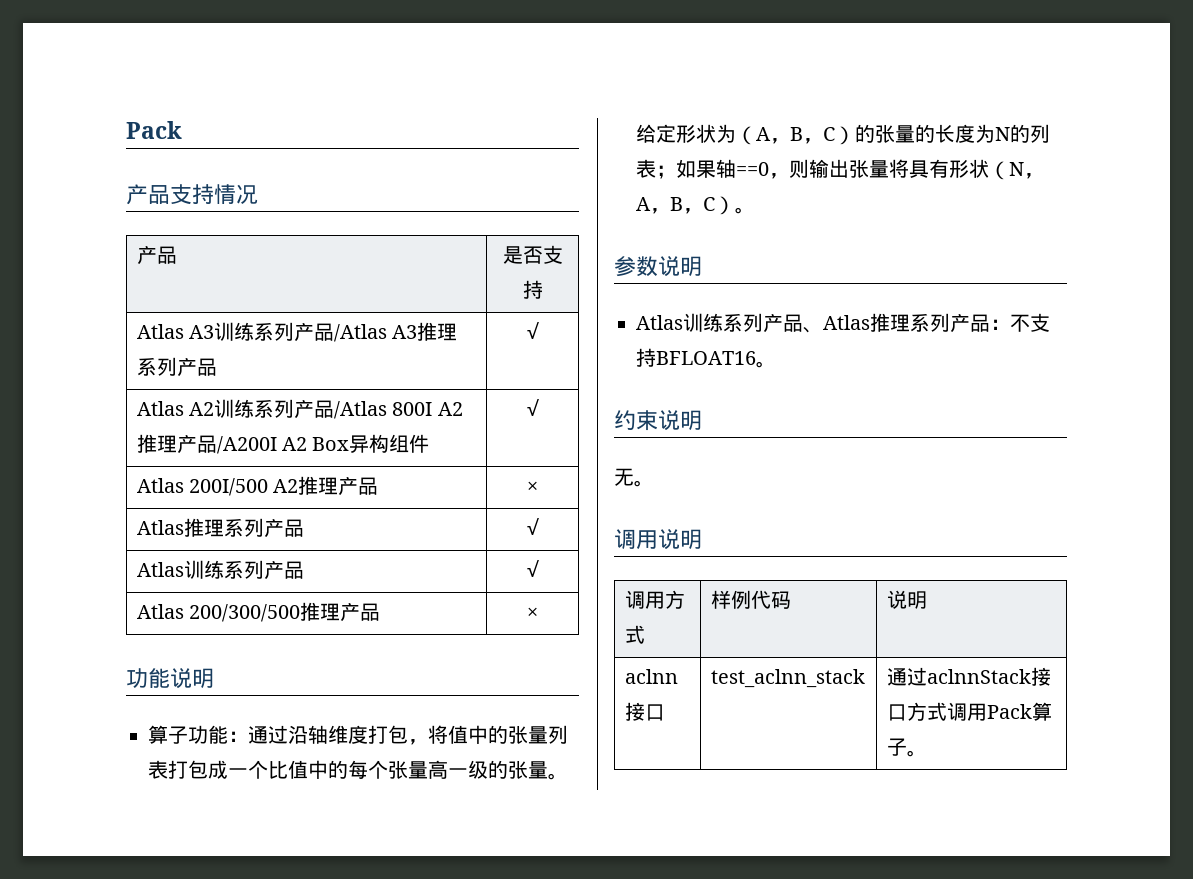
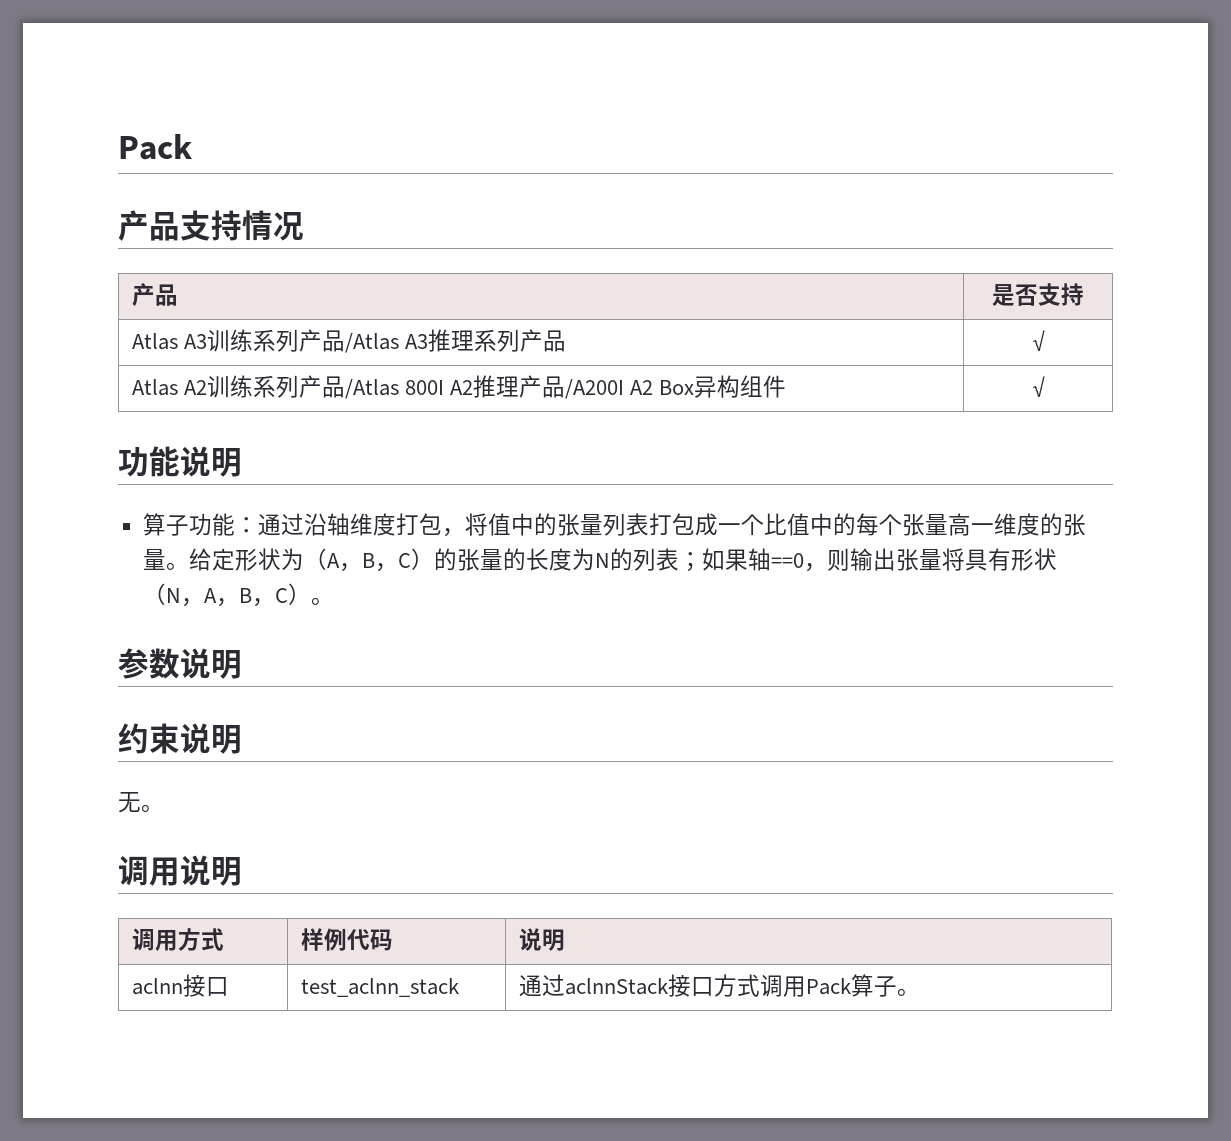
- Atlas 200I/500 A2推理产品 | ×
- Atlas推理系列产品 | √
- Atlas训练系列产品 | √
- Atlas 200/300/500推理产品 | ×
- 算子功能：通过沿轴维度打包，将值中的张量列表打包成一个比值中的每个张量高一级的张量。
+ 算子功能：通过沿轴维度打包，将值中的张量列表打包成一个比值中的每个张量高一维度的张量。
- Atlas训练系列产品、Atlas推理系列产品：不支持BFLOAT16。

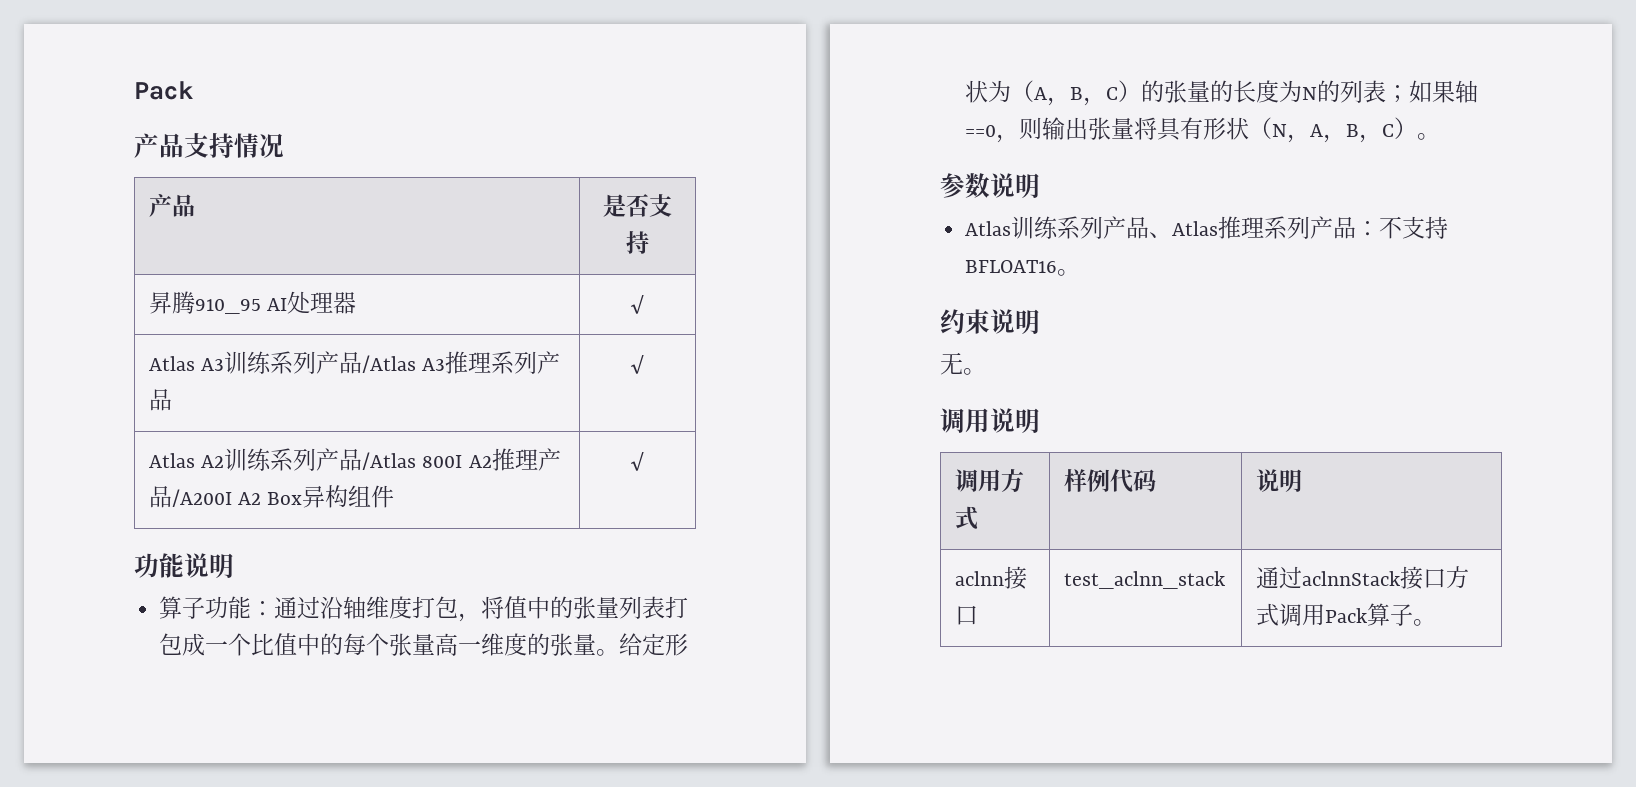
+ 昇腾910_95 AI处理器 | √
+ Atlas训练系列产品、Atlas推理系列产品：不支持BFLOAT16。

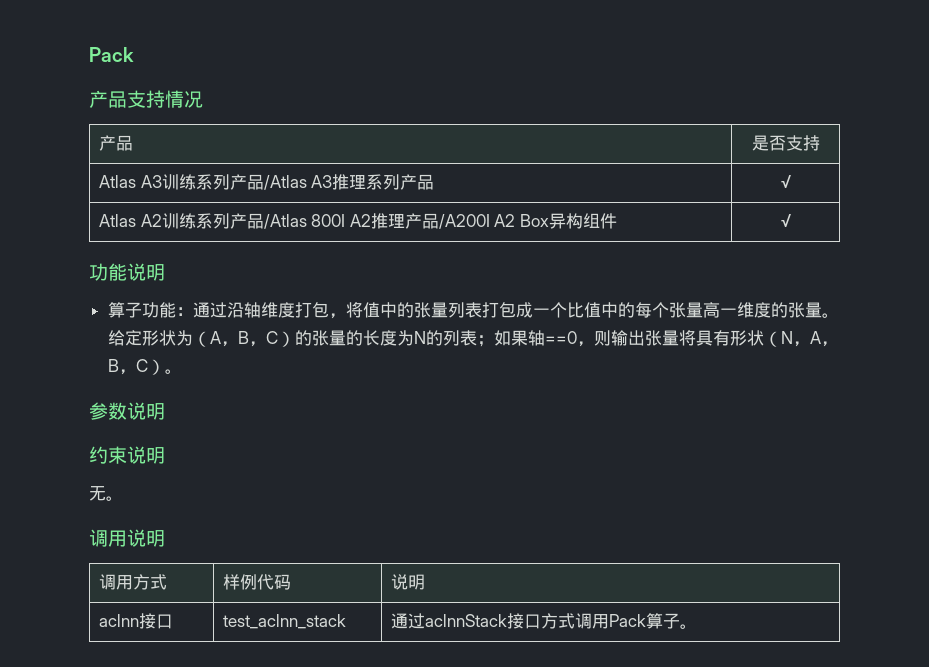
- 昇腾910_95 AI处理器 | √
- Atlas训练系列产品、Atlas推理系列产品：不支持BFLOAT16。

